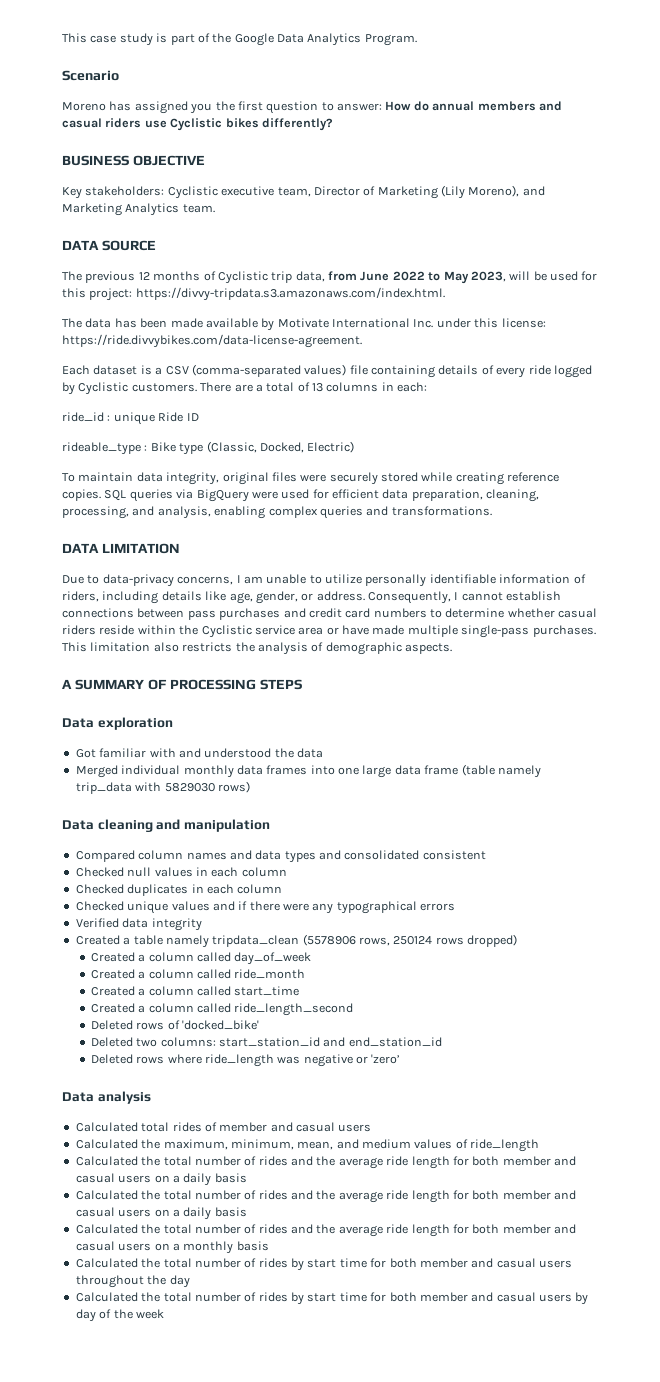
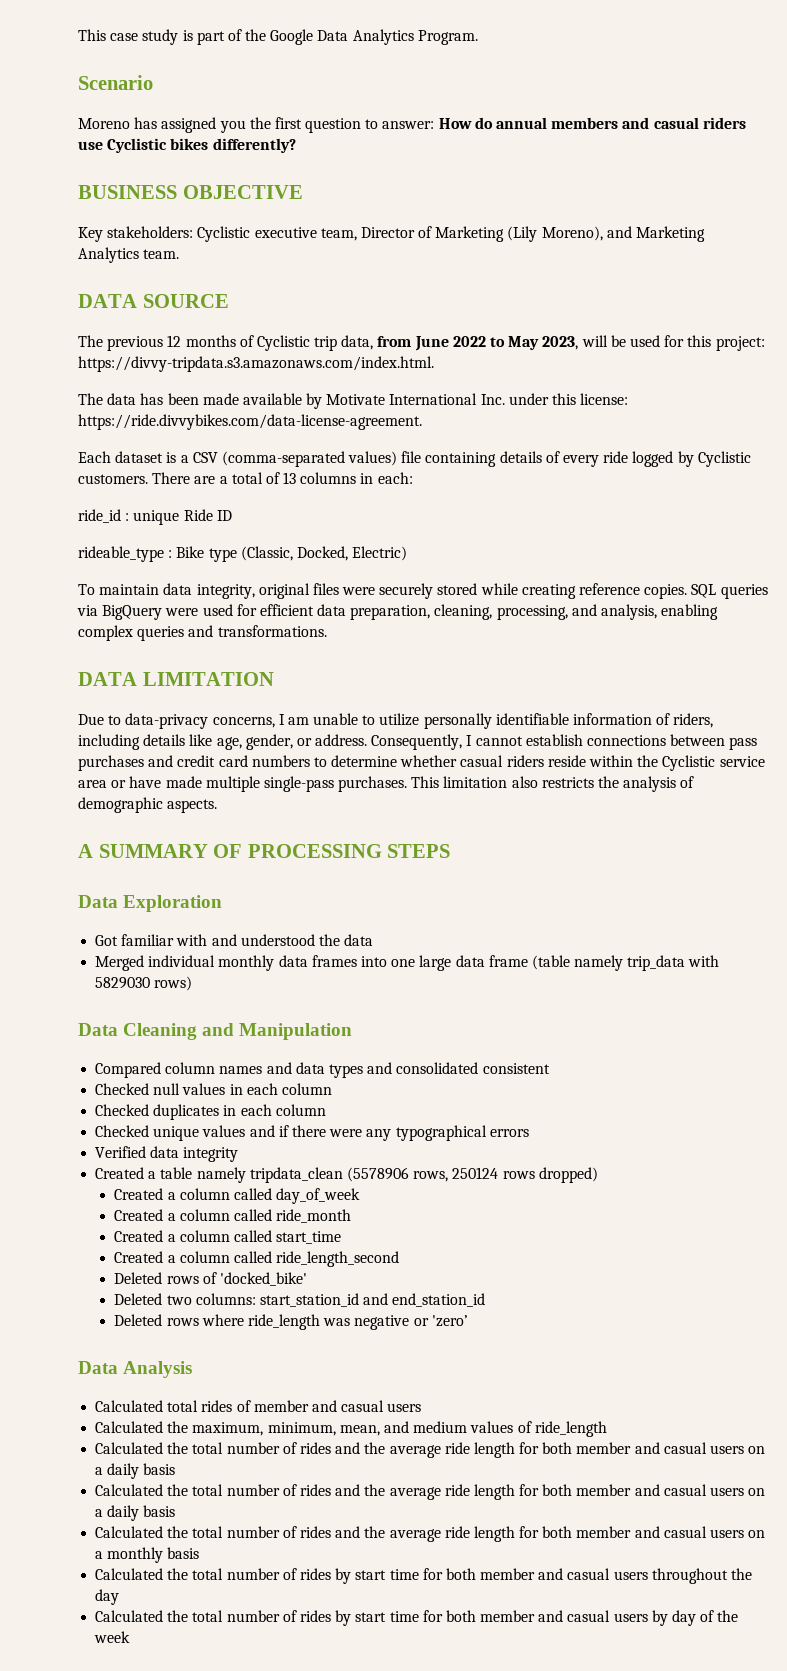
- Data exploration
+ Data Exploration
- Data cleaning and manipulation
+ Data Cleaning and Manipulation
- Data analysis
+ Data Analysis

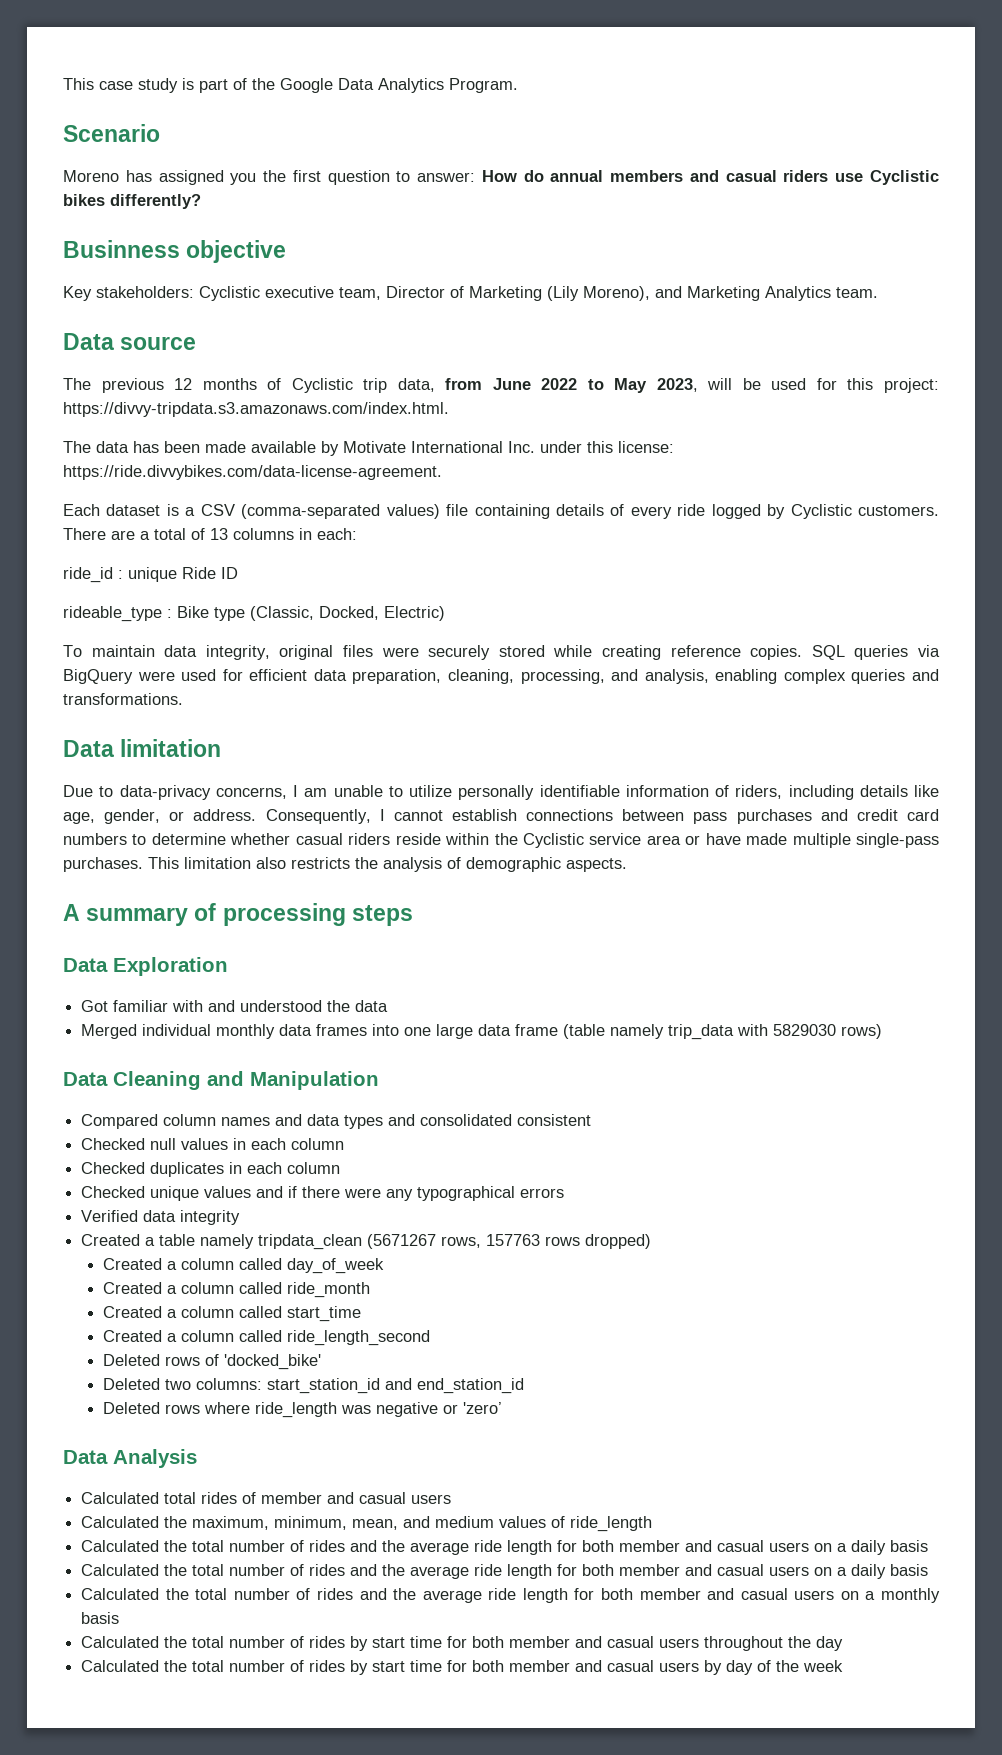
- BUSINESS OBJECTIVE
+ Businness objective
- DATA SOURCE
+ Data source
- DATA LIMITATION
+ Data limitation
- A SUMMARY OF PROCESSING STEPS
+ A summary of processing steps
- Created a table namely tripdata_clean (5578906 rows, 250124 rows dropped)
+ Created a table namely tripdata_clean (5671267 rows, 157763 rows dropped)

